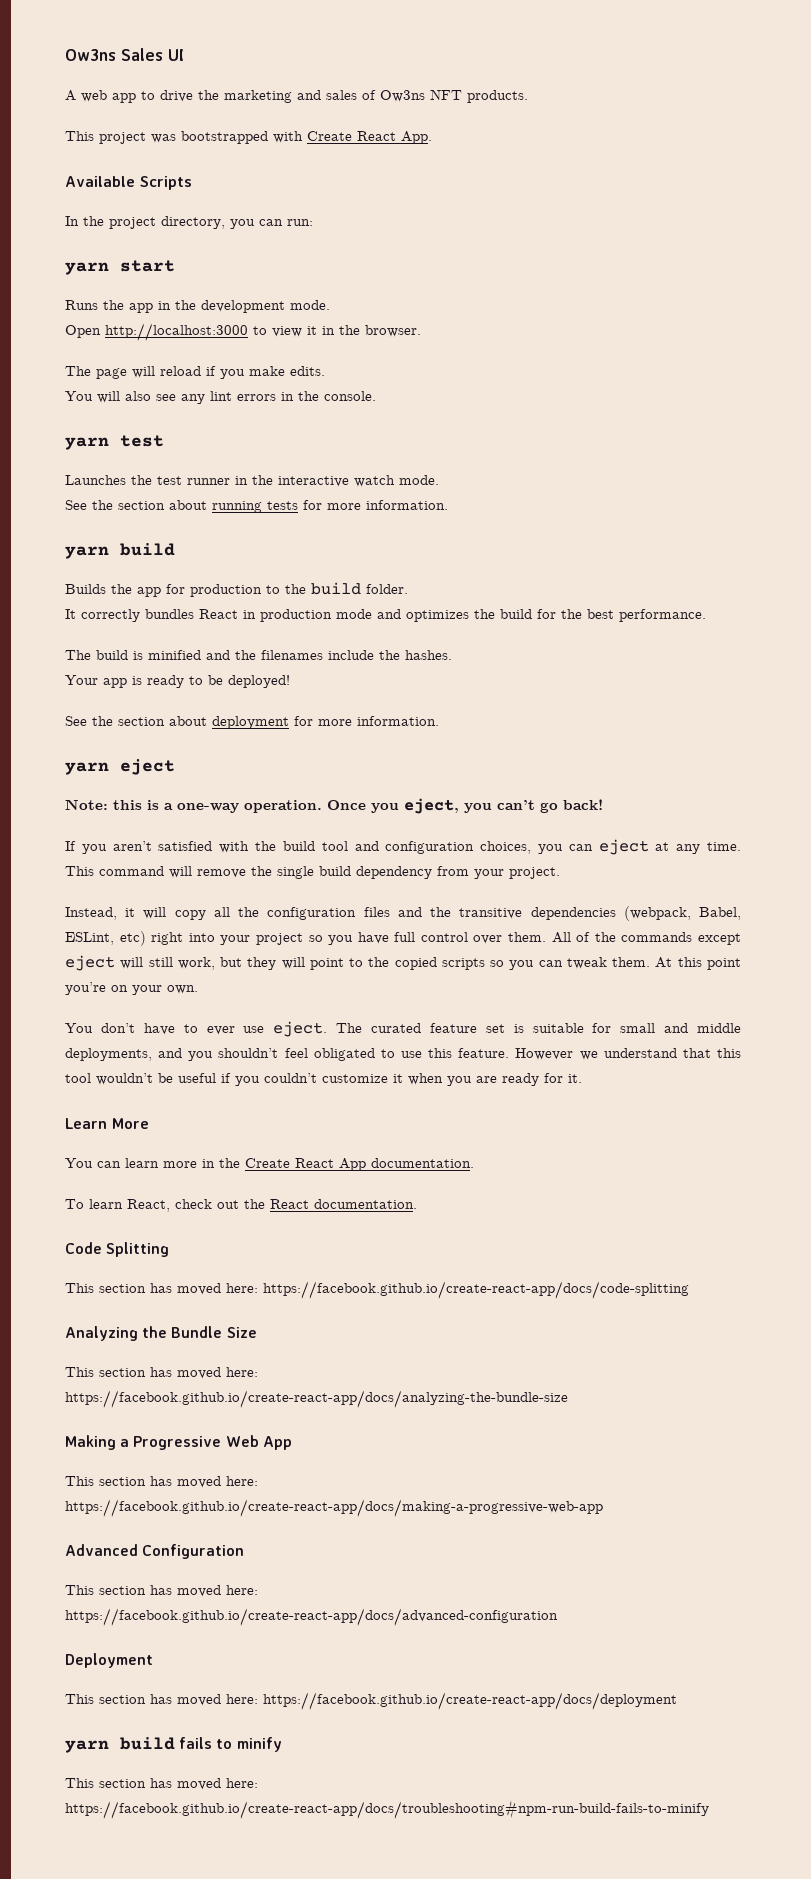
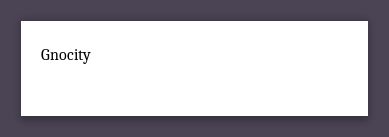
- Ow3ns Sales UI
- A web app to drive the marketing and sales of Ow3ns NFT products.
- This project was bootstrapped with Create React App.
- Available Scripts
- In the project directory, you can run:
- yarn start
- Runs the app in the development mode.
- Open http://localhost:3000 to view it in the browser.
- The page will reload if you make edits.
- You will also see any lint errors in the console.
- yarn test
- Launches the test runner in the interactive watch mode.
- See the section about running tests for more information.
- yarn build
- Builds the app for production to the build folder.
- It correctly bundles React in production mode and optimizes the build for the best performance.
- The build is minified and the filenames include the hashes.
- Your app is ready to be deployed!
- See the section about deployment for more information.
- yarn eject
- Note: this is a one-way operation. Once you eject, you can’t go back!
- If you aren’t satisfied with the build tool and configuration choices, you can eject at any time. This command will remove the single build dependency from your project.
- Instead, it will copy all the configuration files and the transitive dependencies (webpack, Babel, ESLint, etc) right into your project so you have full control over them. All of the commands except eject will still work, but they will point to the copied scripts so you can tweak them. At this point you’re on your own.
- You don’t have to ever use eject. The curated feature set is suitable for small and middle deployments, and you shouldn’t feel obligated to use this feature. However we understand that this tool wouldn’t be useful if you couldn’t customize it when you are ready for it.
- Learn More
- You can learn more in the Create React App documentation.
- To learn React, check out the React documentation.
- Code Splitting
- This section has moved here: https://facebook.github.io/create-react-app/docs/code-splitting
- Analyzing the Bundle Size
- This section has moved here: https://facebook.github.io/create-react-app/docs/analyzing-the-bundle-size
- Making a Progressive Web App
- This section has moved here: https://facebook.github.io/create-react-app/docs/making-a-progressive-web-app
- Advanced Configuration
- This section has moved here: https://facebook.github.io/create-react-app/docs/advanced-configuration
- Deployment
- This section has moved here: https://facebook.github.io/create-react-app/docs/deployment
- yarn build fails to minify
- This section has moved here: https://facebook.github.io/create-react-app/docs/troubleshooting#npm-run-build-fails-to-minify
+ Gnocity

